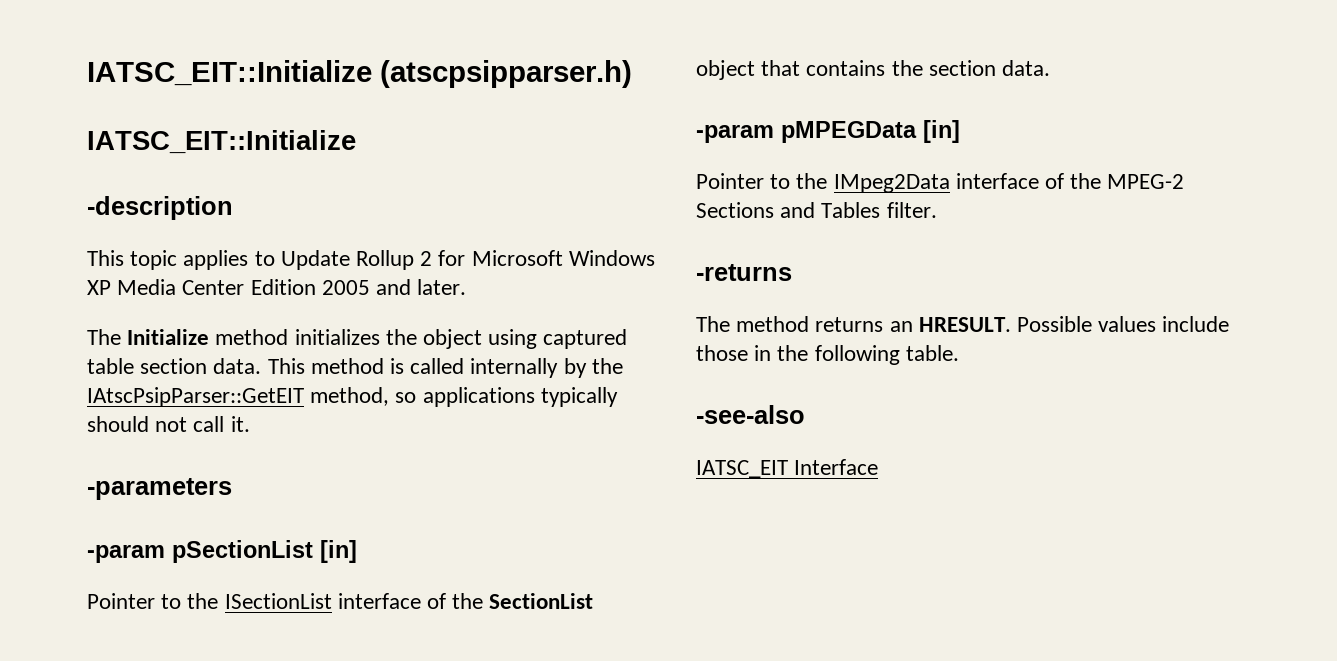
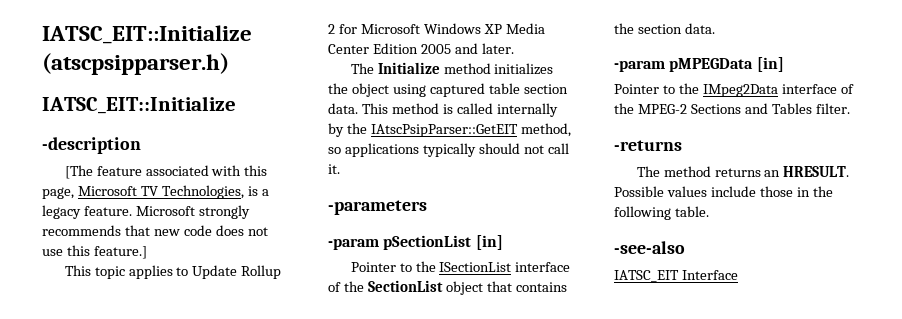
+ [The feature associated with this page, Microsoft TV Technologies, is a legacy feature. Microsoft strongly recommends that new code does not use this feature.]

